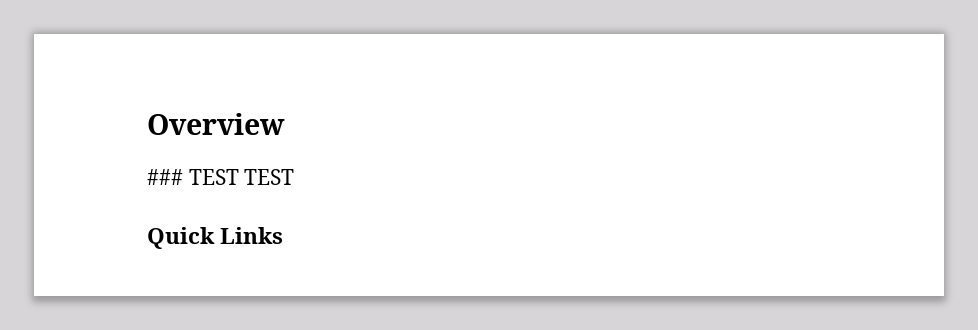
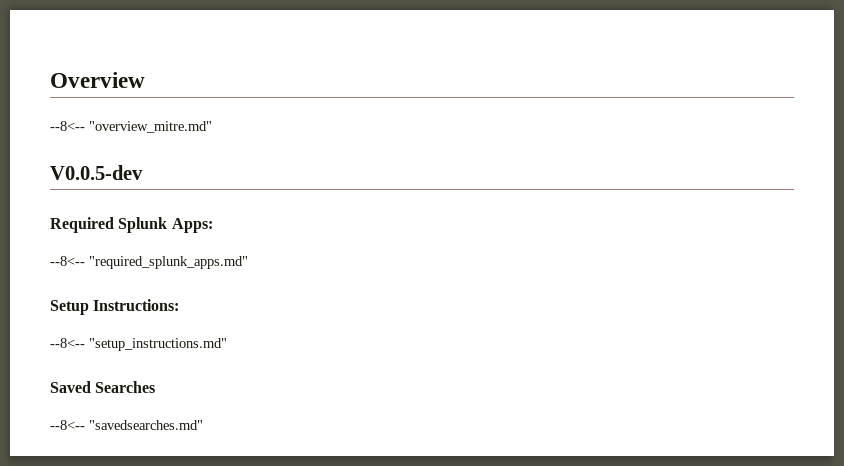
- ### TEST TEST
- Quick Links
+ --8<-- "overview_mitre.md"
+ V0.0.5-dev
+ Required Splunk Apps:
+ --8<-- "required_splunk_apps.md"
+ Setup Instructions:
+ --8<-- "setup_instructions.md"
+ Saved Searches
+ --8<-- "savedsearches.md"

